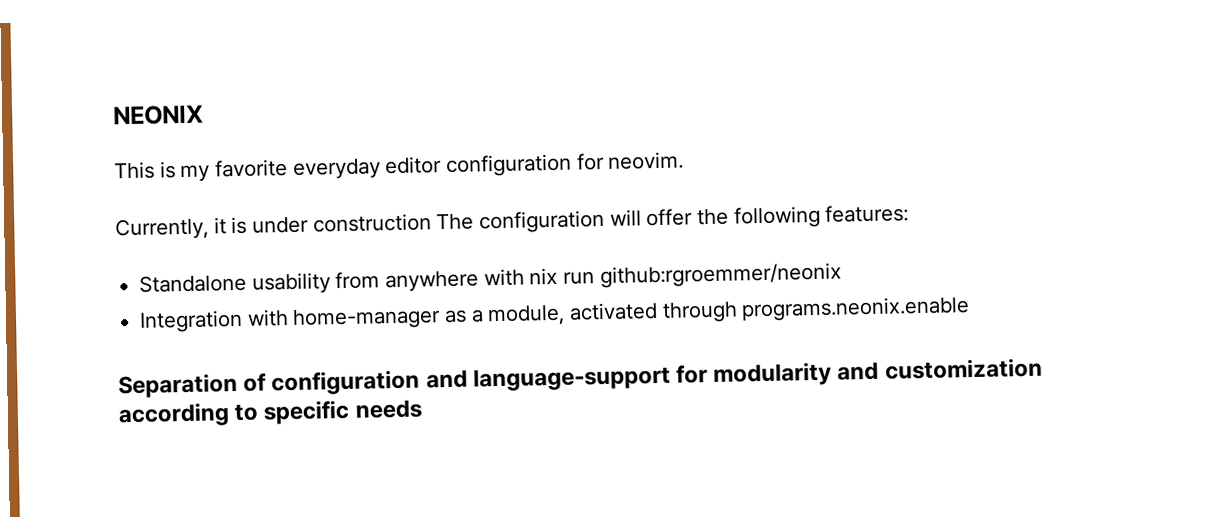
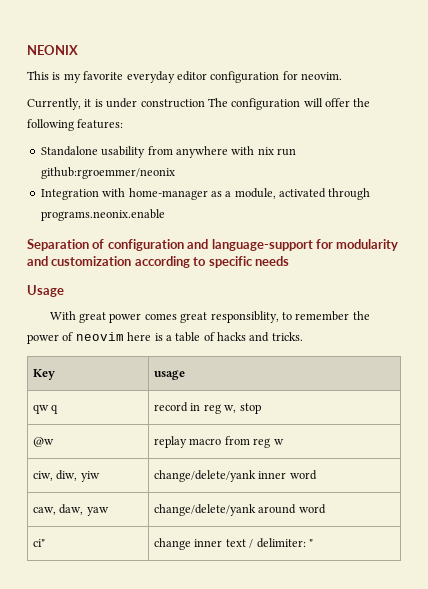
+ Usage
+ With great power comes great responsiblity, to remember the power of neovim here is a table of hacks and tricks.
+ Key | usage
+ qw q | record in reg w, stop
+ @w | replay macro from reg w
+ ciw, diw, yiw | change/delete/yank inner word
+ caw, daw, yaw | change/delete/yank around word
+ ci" | change inner text / delimiter: "

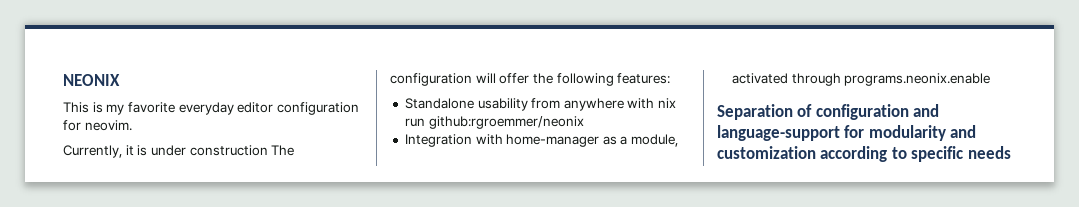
- Usage
- With great power comes great responsiblity, to remember the power of neovim here is a table of hacks and tricks.
- Key | usage
- qw q | record in reg w, stop
- @w | replay macro from reg w
- ciw, diw, yiw | change/delete/yank inner word
- caw, daw, yaw | change/delete/yank around word
- ci" | change inner text / delimiter: "

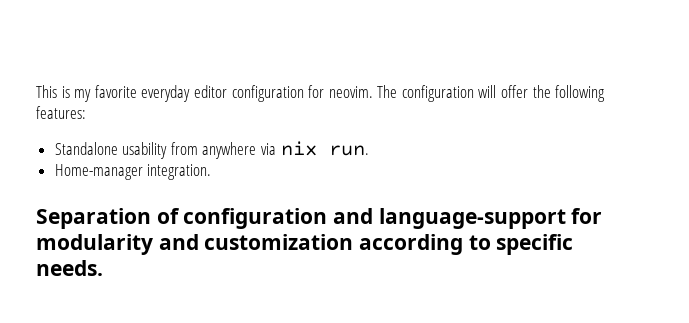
- NEONIX
- This is my favorite everyday editor configuration for neovim.
- Currently, it is under construction The configuration will offer the following features:
+ This is my favorite everyday editor configuration for neovim. The configuration will offer the following features:
- Standalone usability from anywhere with nix run github:rgroemmer/neonix
- Integration with home-manager as a module, activated through programs.neonix.enable
+ Standalone usability from anywhere via nix run.
+ Home-manager integration.
- Separation of configuration and language-support for modularity and customization according to specific needs
+ Separation of configuration and language-support for modularity and customization according to specific needs.

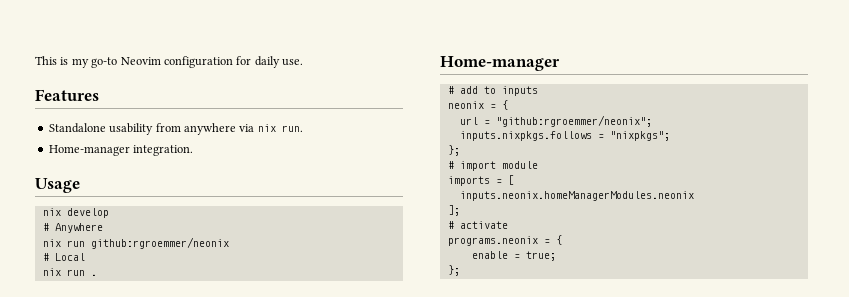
- This is my favorite everyday editor configuration for neovim. The configuration will offer the following features:
+ This is my go-to Neovim configuration for daily use.
+ Features
- Separation of configuration and language-support for modularity and customization according to specific needs.
+ Usage
+ nix develop
+ # Anywhere
+ nix run github:rgroemmer/neonix
+ # Local
+ nix run .
+ Home-manager
+ # add to inputs
+ neonix = {
+ url = "github:rgroemmer/neonix";
+ inputs.nixpkgs.follows = "nixpkgs";
+ };
+ # import module
+ imports = [
+ inputs.neonix.homeManagerModules.neonix
+ ];
+ # activate
+ programs.neonix = {
+ enable = true;
+ };

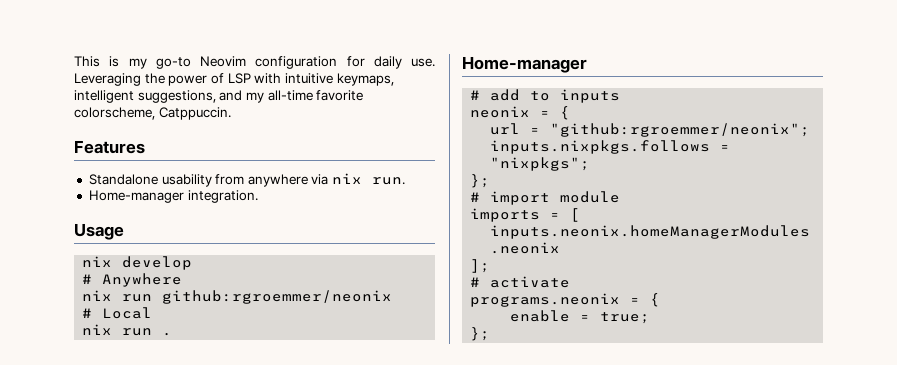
+ Leveraging the power of LSP with intuitive keymaps, intelligent suggestions, and my all-time favorite colorscheme, Catppuccin.

